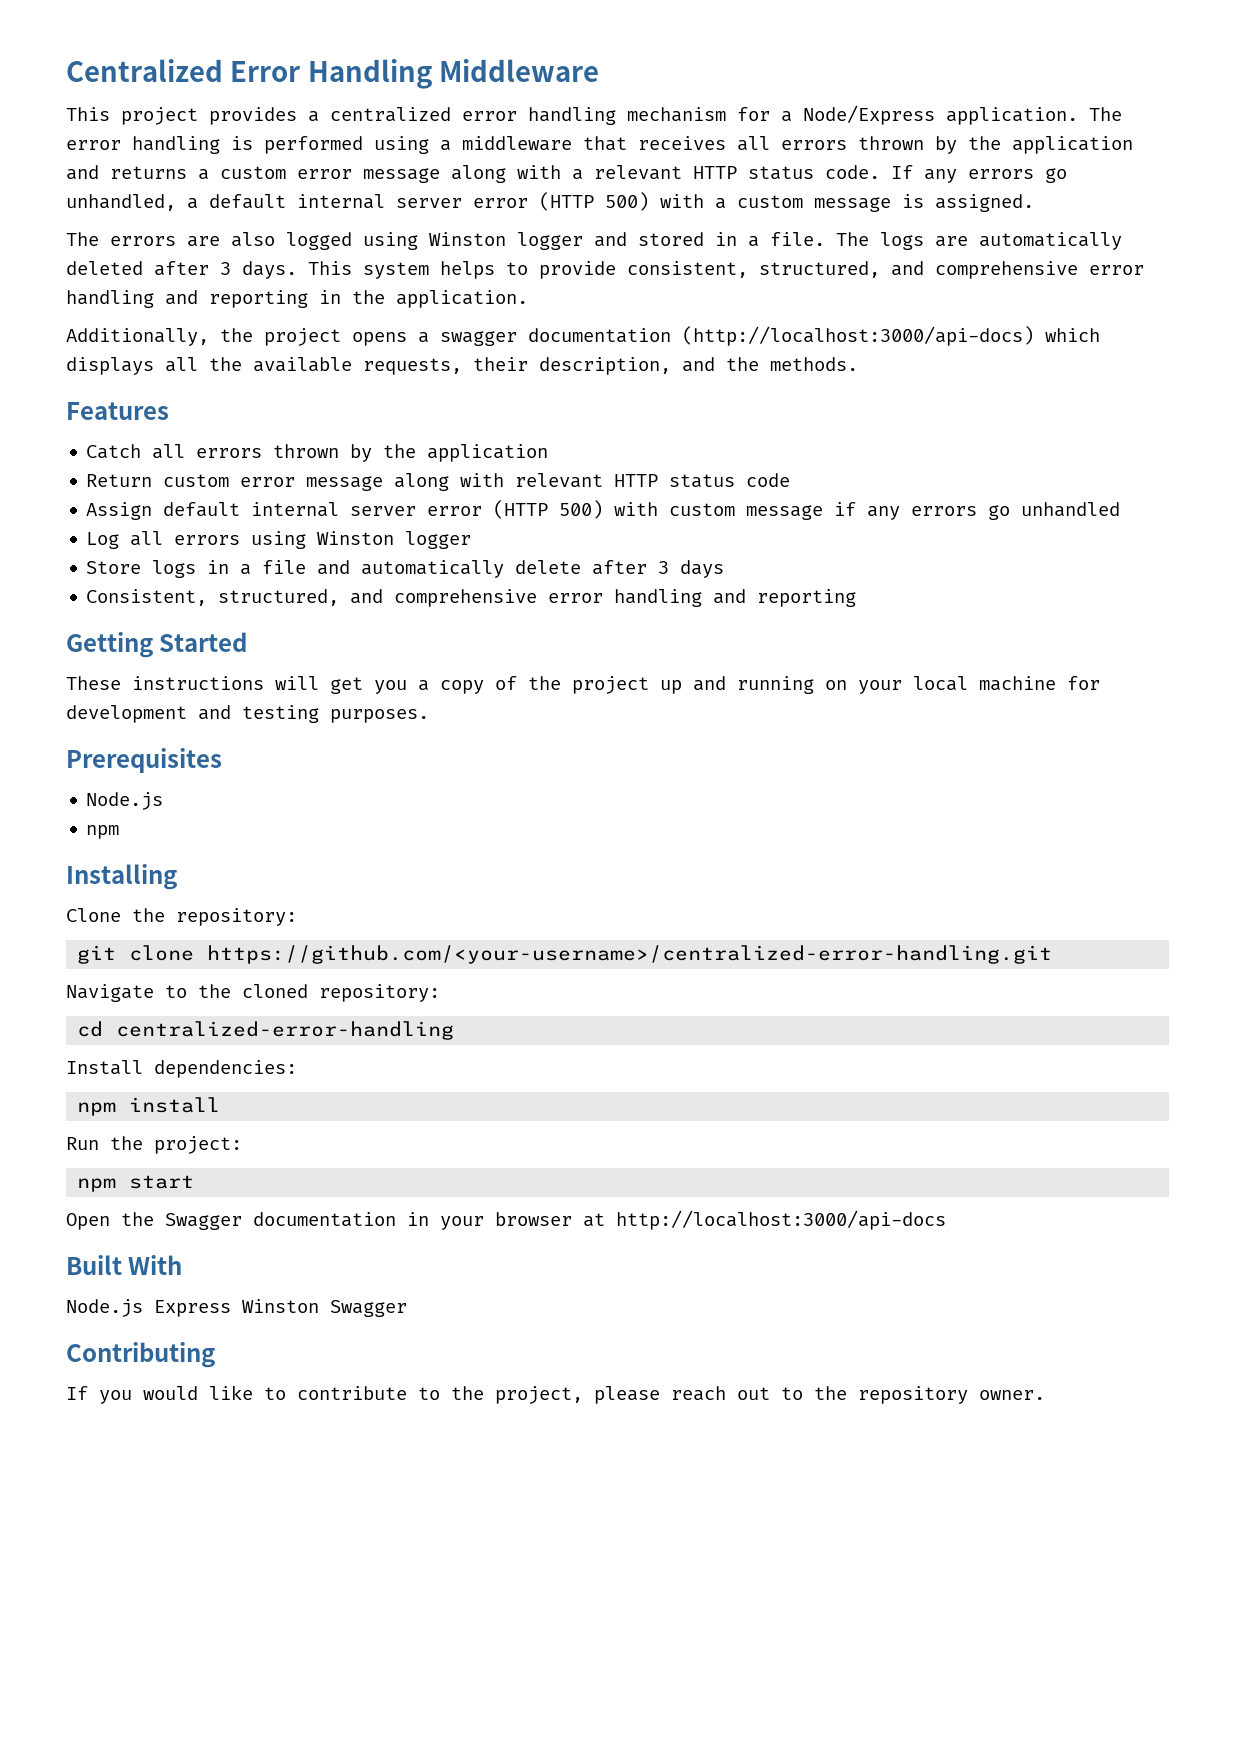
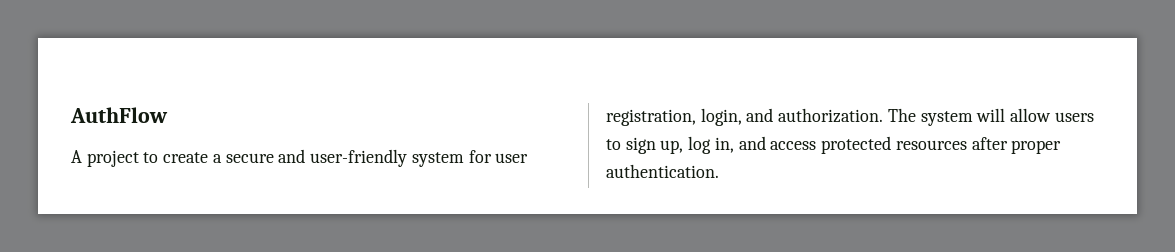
- Centralized Error Handling Middleware
- This project provides a centralized error handling mechanism for a Node/Express application. The error handling is performed using a middleware that receives all errors thrown by the application and returns a custom error message along with a relevant HTTP status code. If any errors go unhandled, a default internal server error (HTTP 500) with a custom message is assigned.
- The errors are also logged using Winston logger and stored in a file. The logs are automatically deleted after 3 days. This system helps to provide consistent, structured, and comprehensive error handling and reporting in the application.
- Additionally, the project opens a swagger documentation (http://localhost:3000/api-docs) which displays all the available requests, their description, and the methods.
- Features
- Catch all errors thrown by the application
- Return custom error message along with relevant HTTP status code
- Assign default internal server error (HTTP 500) with custom message if any errors go unhandled
- Log all errors using Winston logger
- Store logs in a file and automatically delete after 3 days
- Consistent, structured, and comprehensive error handling and reporting
- Getting Started
- These instructions will get you a copy of the project up and running on your local machine for development and testing purposes.
- Prerequisites
- Node.js
- npm
- Installing
- Clone the repository:
- git clone https://github.com/<your-username>/centralized-error-handling.git
- Navigate to the cloned repository:
- cd centralized-error-handling
- Install dependencies:
- npm install
- Run the project:
- npm start
- Open the Swagger documentation in your browser at http://localhost:3000/api-docs
- Built With
- Node.js Express Winston Swagger
- Contributing
- If you would like to contribute to the project, please reach out to the repository owner.
+ AuthFlow
+ A project to create a secure and user-friendly system for user registration, login, and authorization. The system will allow users to sign up, log in, and access protected resources after proper authentication.

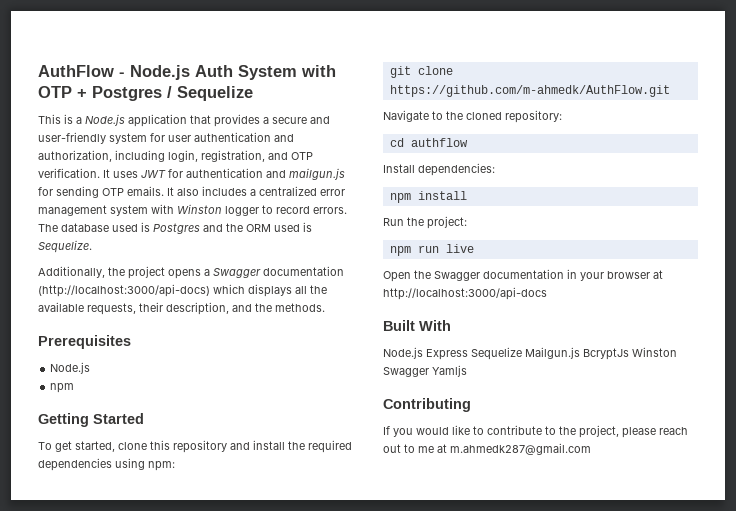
- AuthFlow
- A project to create a secure and user-friendly system for user registration, login, and authorization. The system will allow users to sign up, log in, and access protected resources after proper authentication.
+ AuthFlow - Node.js Auth System with OTP + Postgres / Sequelize
+ This is a Node.js application that provides a secure and user-friendly system for user authentication and authorization, including login, registration, and OTP verification. It uses JWT for authentication and mailgun.js for sending OTP emails. It also includes a centralized error management system with Winston logger to record errors. The database used is Postgres and the ORM used is Sequelize.
+ Additionally, the project opens a Swagger documentation (http://localhost:3000/api-docs) which displays all the available requests, their description, and the methods.
+ Prerequisites
+ Node.js
+ npm
+ Getting Started
+ To get started, clone this repository and install the required dependencies using npm:
+ git clone https://github.com/m-ahmedk/AuthFlow.git
+ Navigate to the cloned repository:
+ cd authflow
+ Install dependencies:
+ npm install
+ Run the project:
+ npm run live
+ Open the Swagger documentation in your browser at http://localhost:3000/api-docs
+ Built With
+ Node.js Express Sequelize Mailgun.js BcryptJs Winston Swagger Yamljs
+ Contributing
+ If you would like to contribute to the project, please reach out to me at m.ahmedk287@gmail.com

